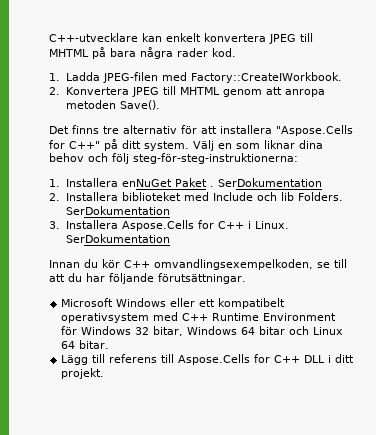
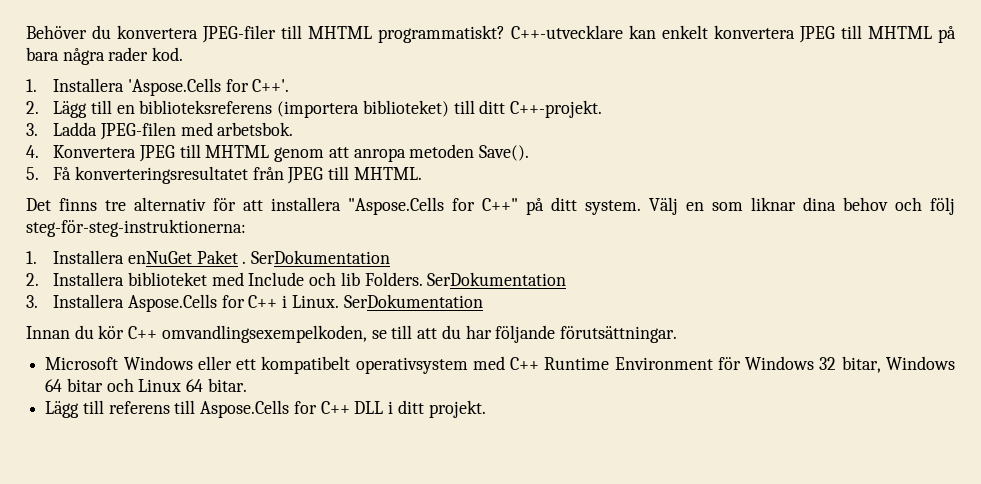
+ Behöver du konvertera JPEG-filer till MHTML programmatiskt?
- 1. Ladda JPEG-filen med Factory::CreateIWorkbook.
- 2. Konvertera JPEG till MHTML genom att anropa metoden Save().
+ 1. Installera 'Aspose.Cells for C++'.
+ 2. Lägg till en biblioteksreferens (importera biblioteket) till ditt C++-projekt.
+ 3. Ladda JPEG-filen med arbetsbok.
+ 4. Konvertera JPEG till MHTML genom att anropa metoden Save().
+ 5. Få konverteringsresultatet från JPEG till MHTML.

